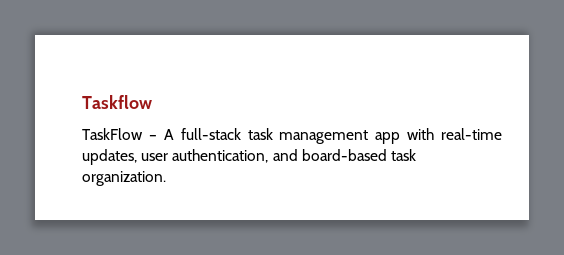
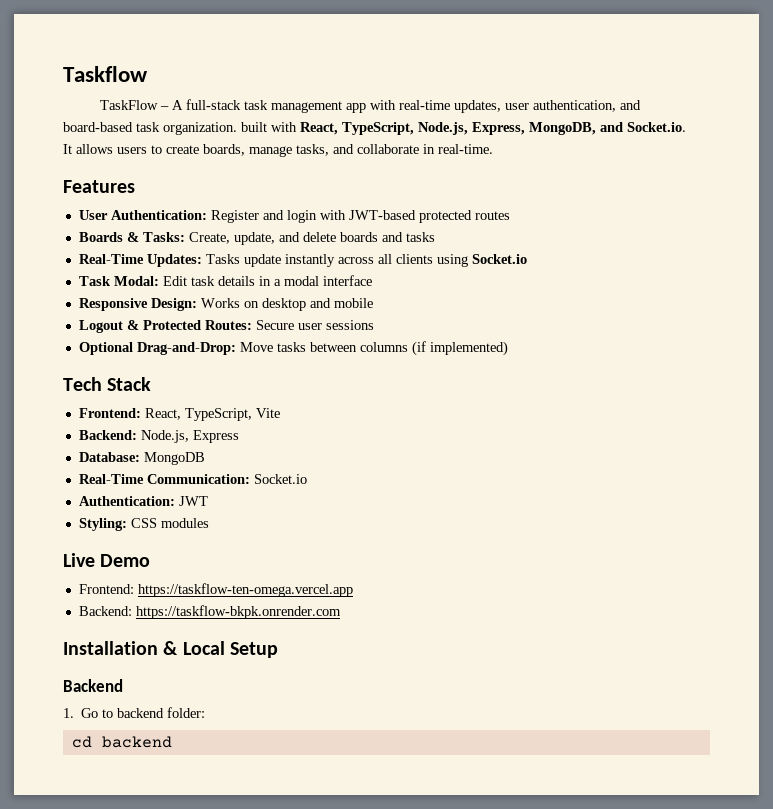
- TaskFlow – A full-stack task management app with real-time updates, user authentication, and board-based task organization.
+ TaskFlow – A full-stack task management app with real-time updates, user authentication, and board-based task organization. built with React, TypeScript, Node.js, Express, MongoDB, and Socket.io.
+ It allows users to create boards, manage tasks, and collaborate in real-time.
+ Features
+ User Authentication: Register and login with JWT-based protected routes
+ Boards & Tasks: Create, update, and delete boards and tasks
+ Real-Time Updates: Tasks update instantly across all clients using Socket.io
+ Task Modal: Edit task details in a modal interface
+ Responsive Design: Works on desktop and mobile
+ Logout & Protected Routes: Secure user sessions
+ Optional Drag-and-Drop: Move tasks between columns (if implemented)
+ Tech Stack
+ Frontend: React, TypeScript, Vite
+ Backend: Node.js, Express
+ Database: MongoDB
+ Real-Time Communication: Socket.io
+ Authentication: JWT
+ Styling: CSS modules
+ Live Demo
+ Frontend: https://taskflow-ten-omega.vercel.app
+ Backend: https://taskflow-bkpk.onrender.com
+ Installation & Local Setup
+ Backend
+ 1. Go to backend folder:
+ cd backend

